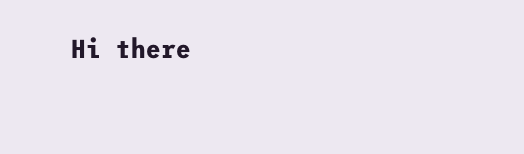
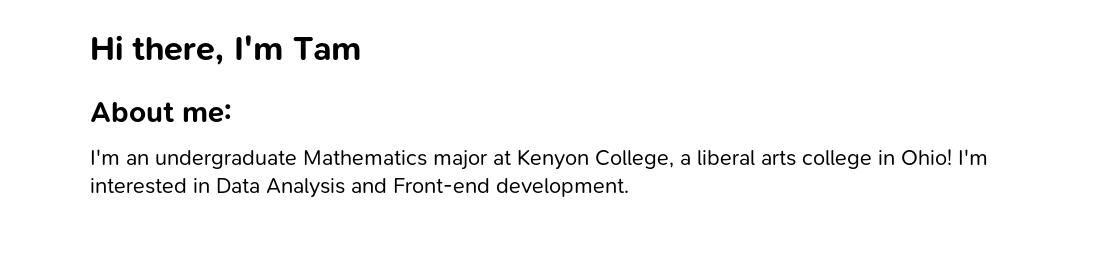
- Hi there
+ Hi there, I'm Tam
+ About me:
+ I'm an undergraduate Mathematics major at Kenyon College, a liberal arts college in Ohio! I'm interested in Data Analysis and Front-end development.

